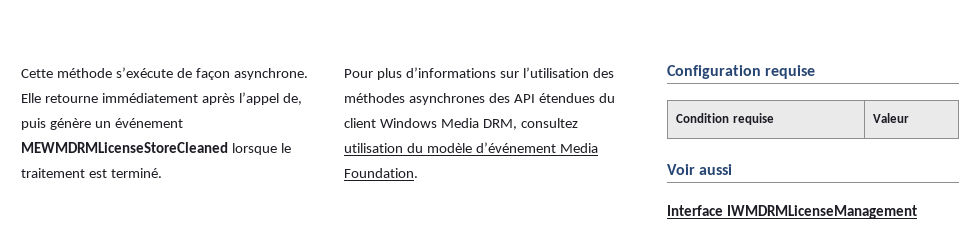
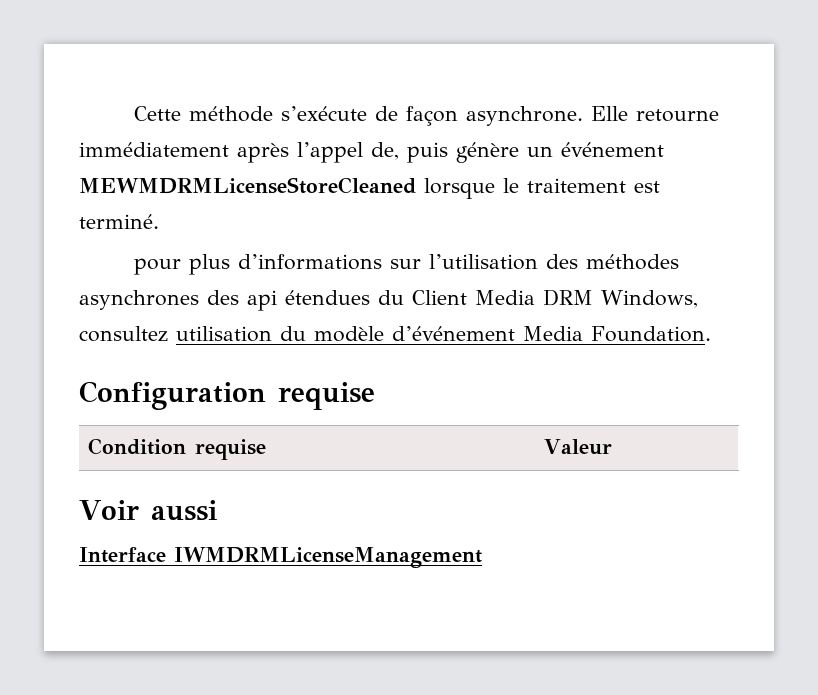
- Pour plus d’informations sur l’utilisation des méthodes asynchrones des API étendues du client Windows Media DRM, consultez utilisation du modèle d’événement Media Foundation.
+ pour plus d’informations sur l’utilisation des méthodes asynchrones des api étendues du Client Media DRM Windows, consultez utilisation du modèle d’événement Media Foundation.

